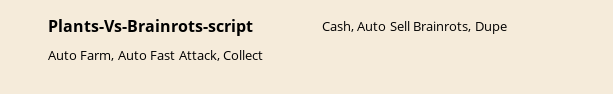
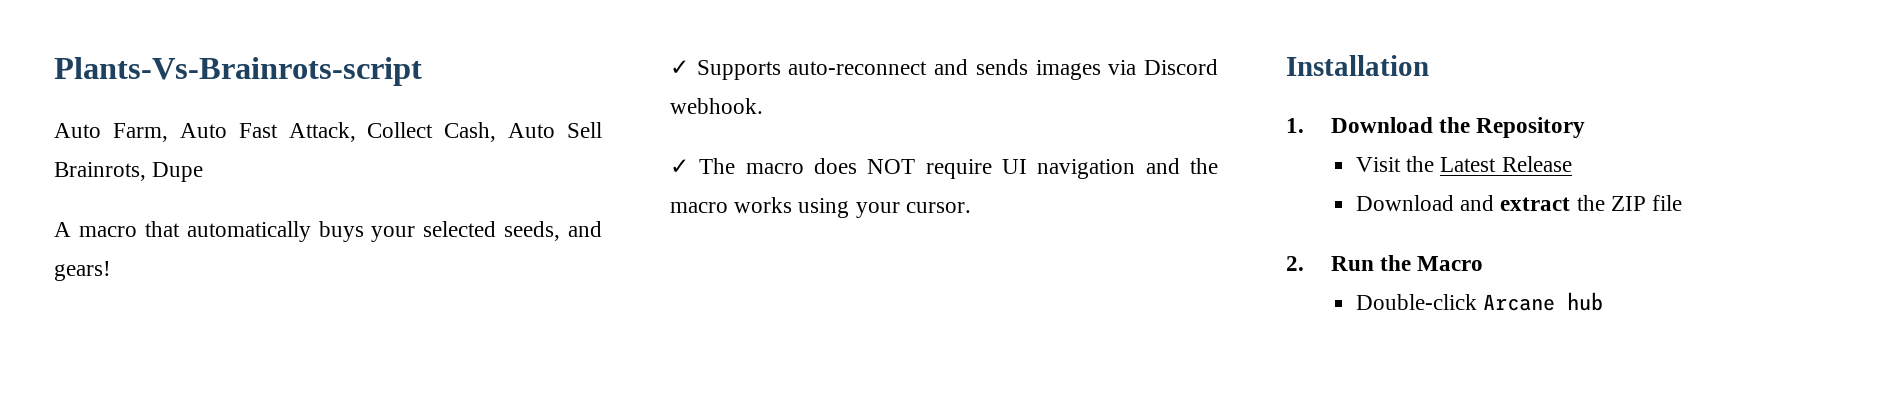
+ A macro that automatically buys your selected seeds, and gears!
+ ✓ Supports auto-reconnect and sends images via Discord webhook.
+ ✓ The macro does NOT require UI navigation and the macro works using your cursor.
+ Installation
+ 1. Download the Repository
+ Visit the Latest Release
+ Download and extract the ZIP file
+ 2. Run the Macro
+ Double-click Arcane hub

